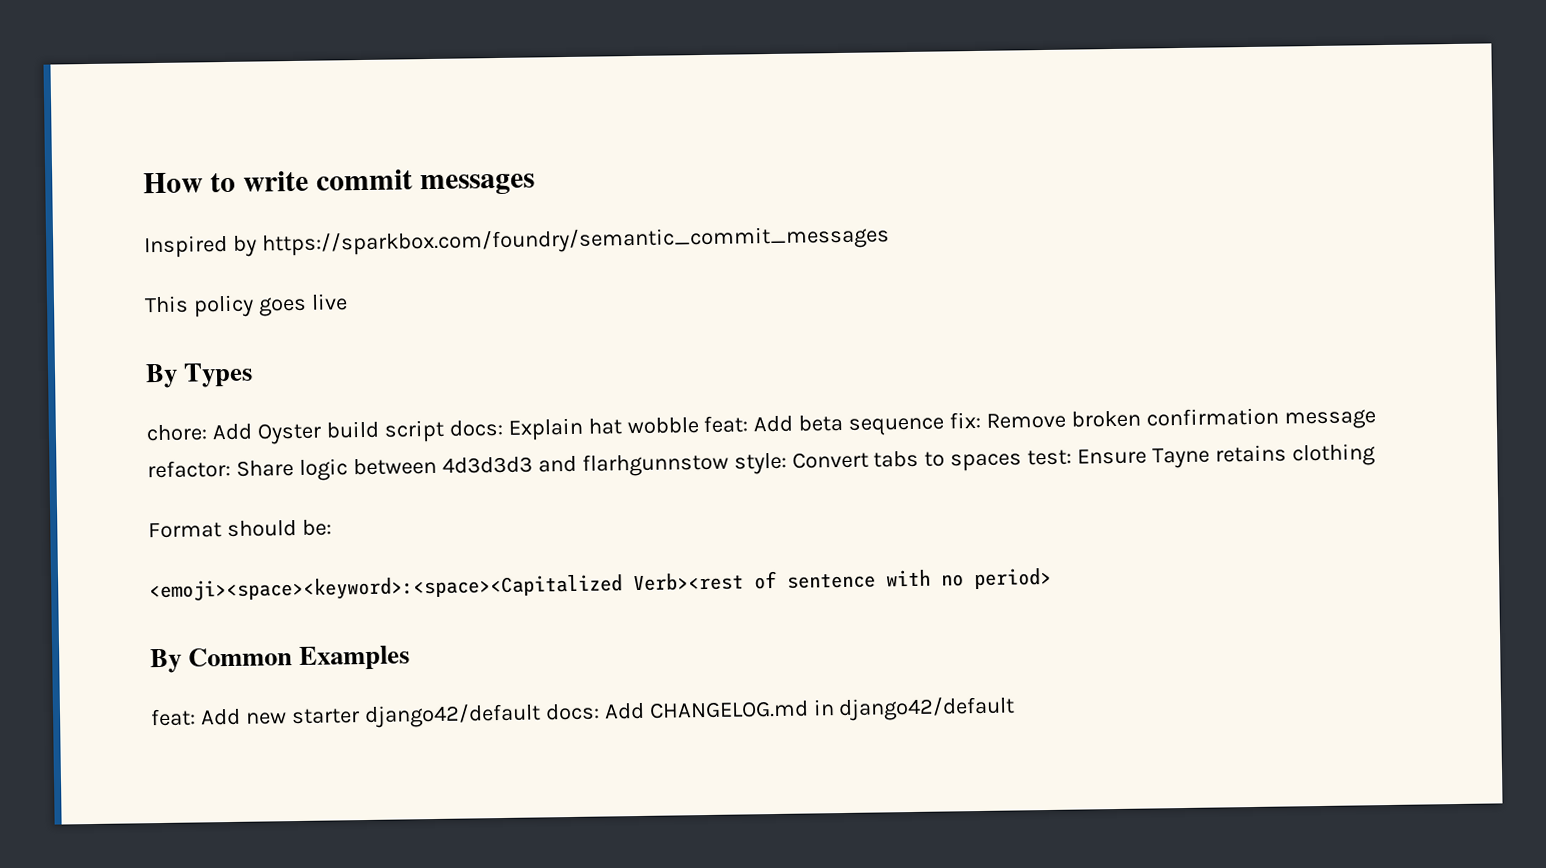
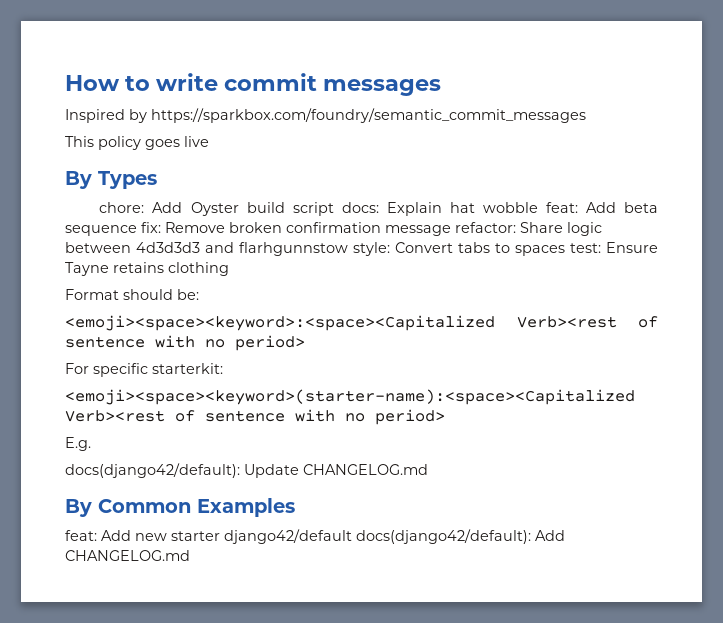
+ For specific starterkit:
+ <emoji><space><keyword>(starter-name):<space><Capitalized Verb><rest of sentence with no period>
+ E.g.
+ docs(django42/default): Update CHANGELOG.md
- feat: Add new starter django42/default docs: Add CHANGELOG.md in django42/default
+ feat: Add new starter django42/default docs(django42/default): Add CHANGELOG.md

